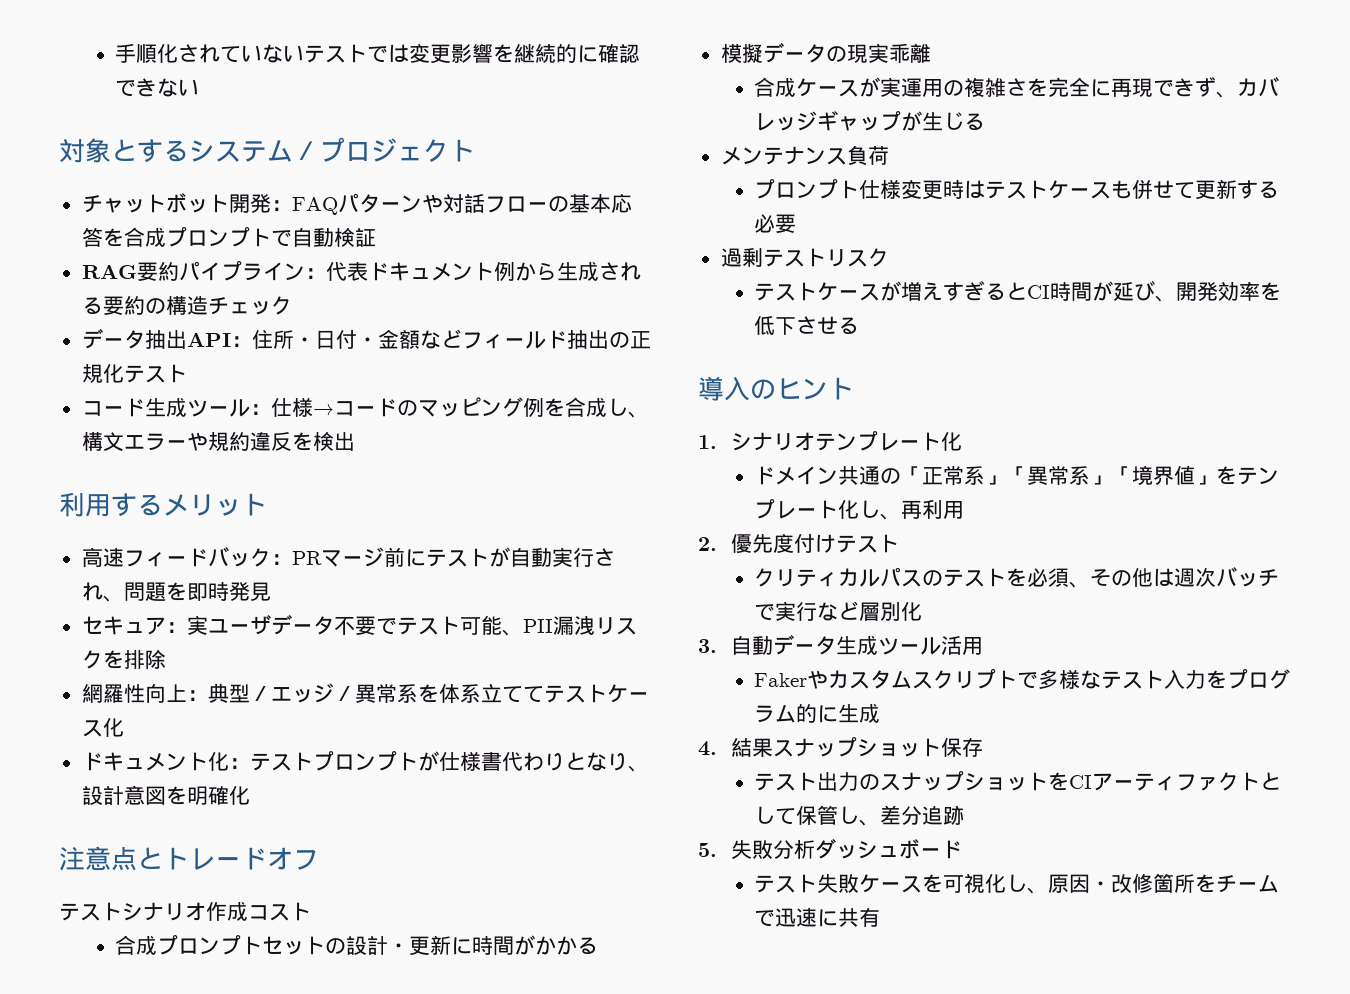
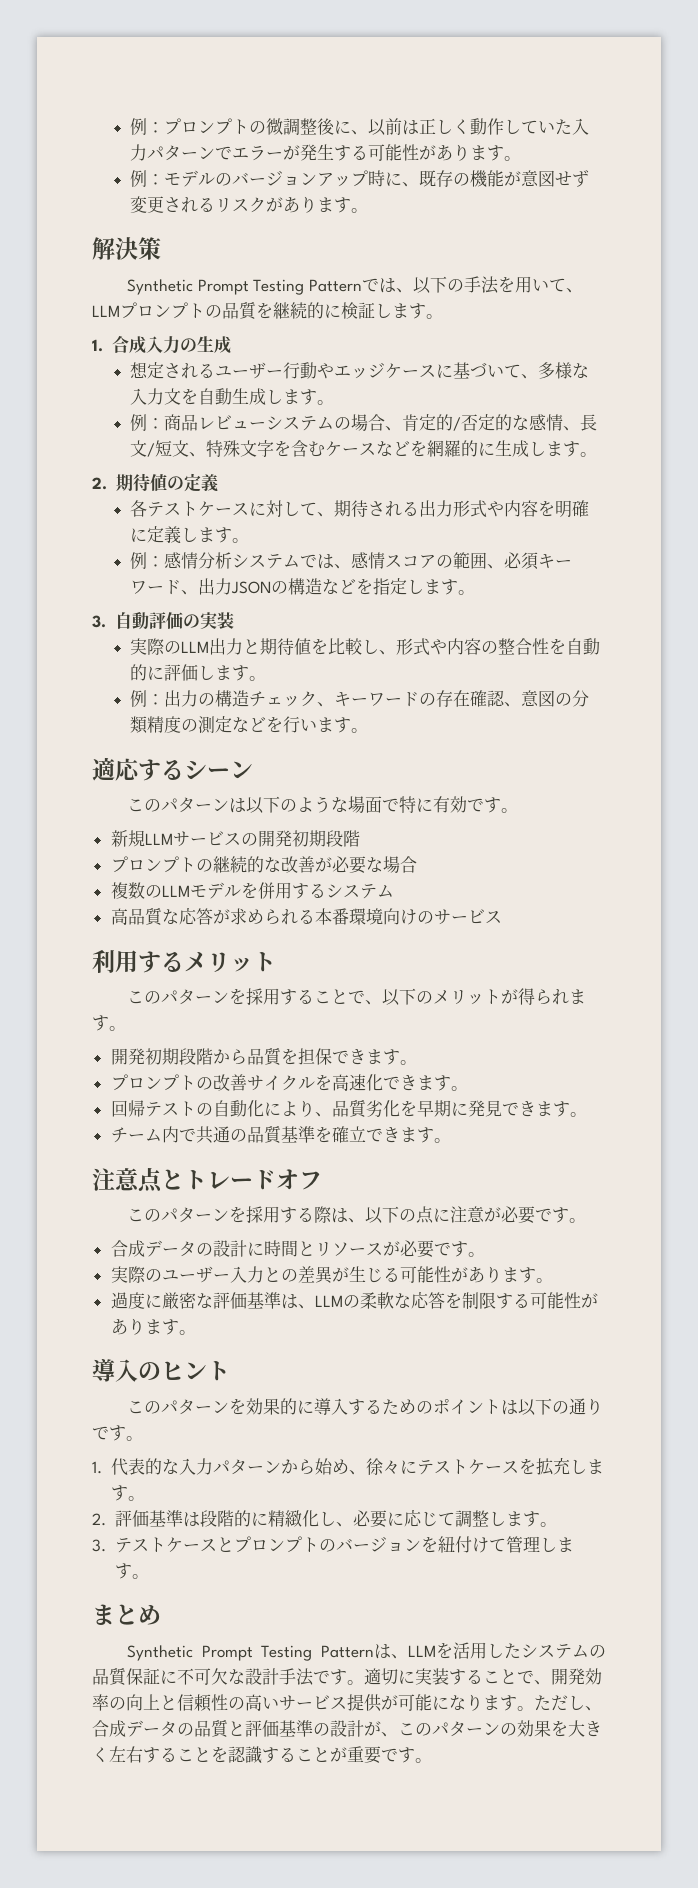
- 手順化されていないテストでは変更影響を継続的に確認できない
- 対象とするシステム／プロジェクト
- チャットボット開発：FAQパターンや対話フローの基本応答を合成プロンプトで自動検証
- RAG要約パイプライン：代表ドキュメント例から生成される要約の構造チェック
- データ抽出API：住所・日付・金額などフィールド抽出の正規化テスト
- コード生成ツール：仕様→コードのマッピング例を合成し、構文エラーや規約違反を検出
+ 例：プロンプトの微調整後に、以前は正しく動作していた入力パターンでエラーが発生する可能性があります。
+ 例：モデルのバージョンアップ時に、既存の機能が意図せず変更されるリスクがあります。
+ 解決策
+ Synthetic Prompt Testing Patternでは、以下の手法を用いて、LLMプロンプトの品質を継続的に検証します。
+ 1.合成入力の生成
+ 想定されるユーザー行動やエッジケースに基づいて、多様な入力文を自動生成します。
+ 例：商品レビューシステムの場合、肯定的/否定的な感情、長文/短文、特殊文字を含むケースなどを網羅的に生成します。
+ 2.期待値の定義
+ 各テストケースに対して、期待される出力形式や内容を明確に定義します。
+ 例：感情分析システムでは、感情スコアの範囲、必須キーワード、出力JSONの構造などを指定します。
+ 3.自動評価の実装
+ 実際のLLM出力と期待値を比較し、形式や内容の整合性を自動的に評価します。
+ 例：出力の構造チェック、キーワードの存在確認、意図の分類精度の測定などを行います。
+ 適応するシーン
+ このパターンは以下のような場面で特に有効です。
+ 新規LLMサービスの開発初期段階
+ プロンプトの継続的な改善が必要な場合
+ 複数のLLMモデルを併用するシステム
+ 高品質な応答が求められる本番環境向けのサービス
  利用するメリット
- 高速フィードバック：PRマージ前にテストが自動実行され、問題を即時発見
- セキュア：実ユーザデータ不要でテスト可能、PII漏洩リスクを排除
- 網羅性向上：典型／エッジ／異常系を体系立ててテストケース化
- ドキュメント化：テストプロンプトが仕様書代わりとなり、設計意図を明確化
+ このパターンを採用することで、以下のメリットが得られます。
+ 開発初期段階から品質を担保できます。
+ プロンプトの改善サイクルを高速化できます。
+ 回帰テストの自動化により、品質劣化を早期に発見できます。
+ チーム内で共通の品質基準を確立できます。
- テストシナリオ作成コスト
- 合成プロンプトセットの設計・更新に時間がかかる
- 模擬データの現実乖離
- 合成ケースが実運用の複雑さを完全に再現できず、カバレッジギャップが生じる
- メンテナンス負荷
- プロンプト仕様変更時はテストケースも併せて更新する必要
- 過剰テストリスク
- テストケースが増えすぎるとCI時間が延び、開発効率を低下させる
+ このパターンを採用する際は、以下の点に注意が必要です。
+ 合成データの設計に時間とリソースが必要です。
+ 実際のユーザー入力との差異が生じる可能性があります。
+ 過度に厳密な評価基準は、LLMの柔軟な応答を制限する可能性があります。
  導入のヒント
- 1.シナリオテンプレート化
- ドメイン共通の「正常系」「異常系」「境界値」をテンプレート化し、再利用
- 2.優先度付けテスト
- クリティカルパスのテストを必須、その他は週次バッチで実行など層別化
- 3.自動データ生成ツール活用
- Fakerやカスタムスクリプトで多様なテスト入力をプログラム的に生成
- 4.結果スナップショット保存
- テスト出力のスナップショットをCIアーティファクトとして保管し、差分追跡
- 5.失敗分析ダッシュボード
- テスト失敗ケースを可視化し、原因・改修箇所をチームで迅速に共有
+ このパターンを効果的に導入するためのポイントは以下の通りです。
+ 1.代表的な入力パターンから始め、徐々にテストケースを拡充します。
+ 2.評価基準は段階的に精緻化し、必要に応じて調整します。
+ 3.テストケースとプロンプトのバージョンを紐付けて管理します。
+ まとめ
+ Synthetic Prompt Testing Patternは、LLMを活用したシステムの品質保証に不可欠な設計手法です。適切に実装することで、開発効率の向上と信頼性の高いサービス提供が可能になります。ただし、合成データの品質と評価基準の設計が、このパターンの効果を大きく左右することを認識することが重要です。

